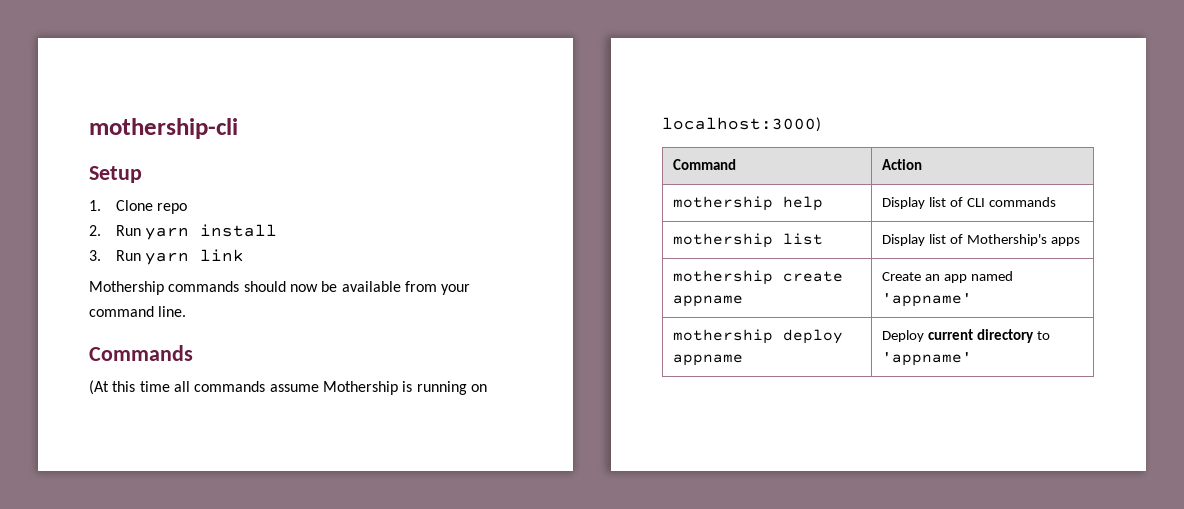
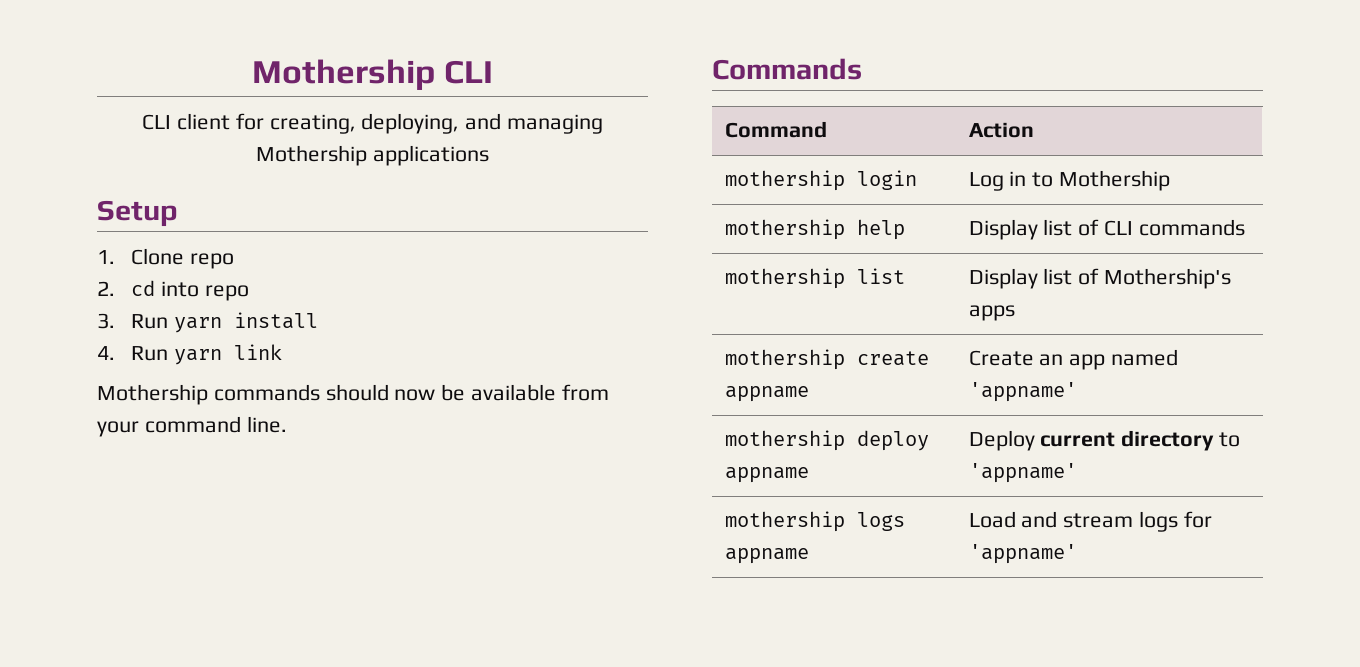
- mothership-cli
+ Mothership CLI
+ CLI client for creating, deploying, and managing Mothership applications
- 2. Run yarn install
+ 2. cd into repo
+ 3. Run yarn install
- 3. Run yarn link
+ 4. Run yarn link
- (At this time all commands assume Mothership is running on localhost:3000)
  Command | Action
+ mothership login | Log in to Mothership
+ mothership logs appname | Load and stream logs for 'appname'

